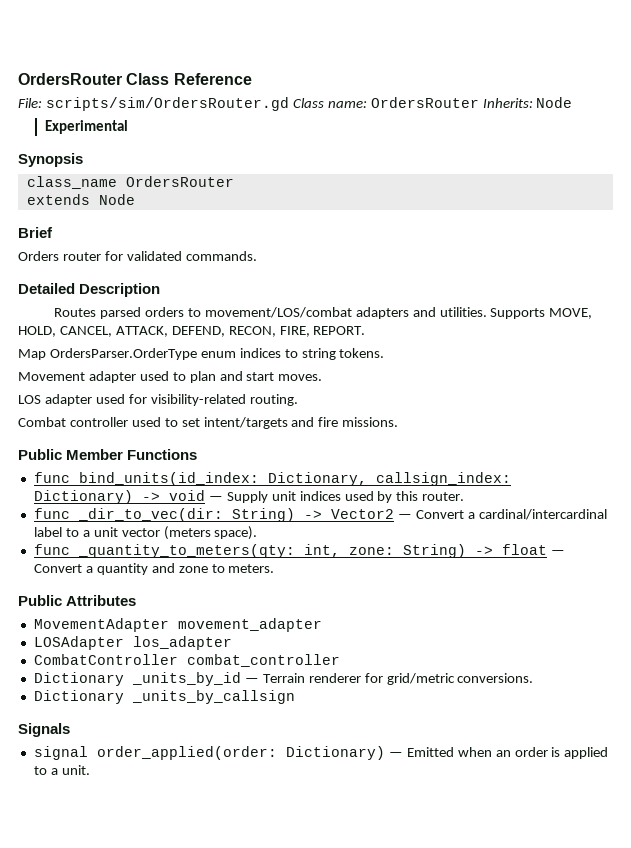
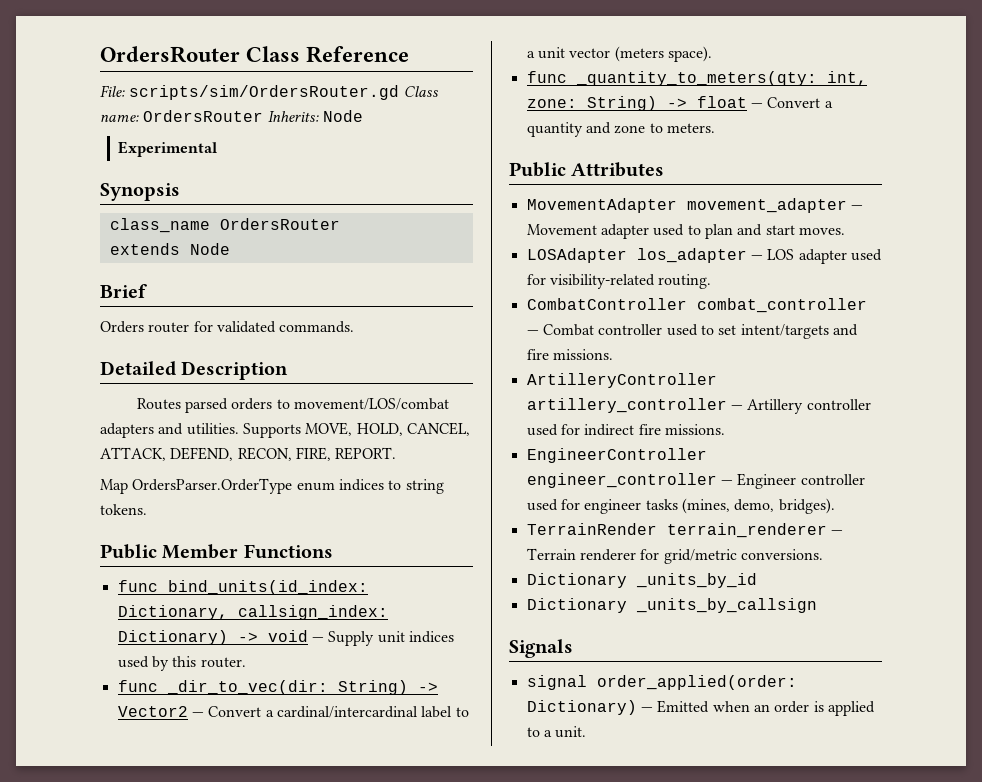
- Movement adapter used to plan and start moves.
- LOS adapter used for visibility-related routing.
- Combat controller used to set intent/targets and fire missions.
- MovementAdapter movement_adapter
- LOSAdapter los_adapter
- CombatController combat_controller
- Dictionary _units_by_id — Terrain renderer for grid/metric conversions.
+ MovementAdapter movement_adapter — Movement adapter used to plan and start moves.
+ LOSAdapter los_adapter — LOS adapter used for visibility-related routing.
+ CombatController combat_controller — Combat controller used to set intent/targets and fire missions.
+ ArtilleryController artillery_controller — Artillery controller used for indirect fire missions.
+ EngineerController engineer_controller — Engineer controller used for engineer tasks (mines, demo, bridges).
+ TerrainRender terrain_renderer — Terrain renderer for grid/metric conversions.
+ Dictionary _units_by_id

